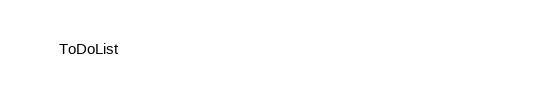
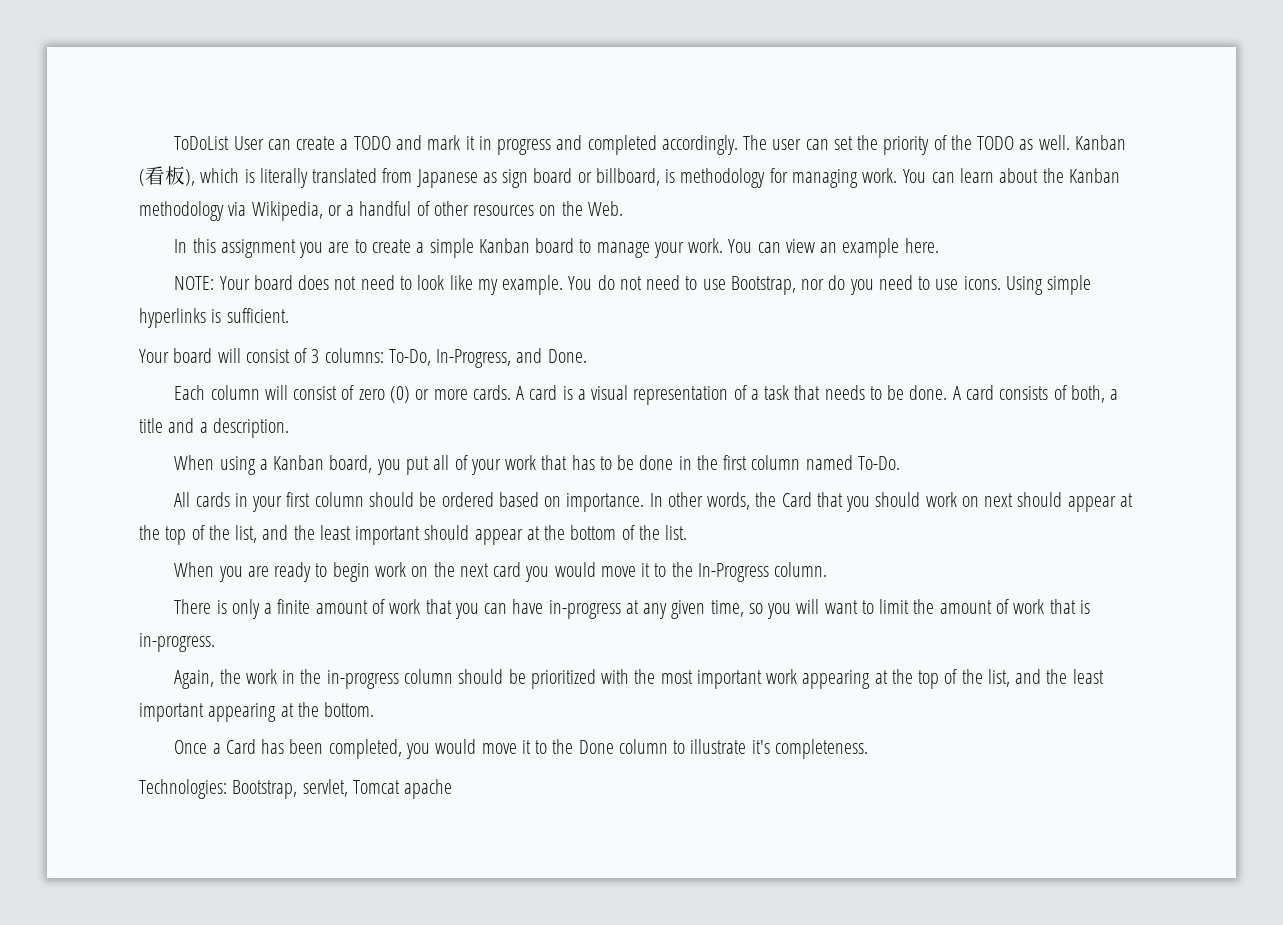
- ToDoList
+ ToDoList User can create a TODO and mark it in progress and completed accordingly. The user can set the priority of the TODO as well. Kanban (看板), which is literally translated from Japanese as sign board or billboard, is methodology for managing work. You can learn about the Kanban methodology via Wikipedia, or a handful of other resources on the Web.
+ In this assignment you are to create a simple Kanban board to manage your work. You can view an example here.
+ NOTE: Your board does not need to look like my example. You do not need to use Bootstrap, nor do you need to use icons. Using simple hyperlinks is sufficient.
+ Your board will consist of 3 columns: To-Do, In-Progress, and Done.
+ Each column will consist of zero (0) or more cards. A card is a visual representation of a task that needs to be done. A card consists of both, a title and a description.
+ When using a Kanban board, you put all of your work that has to be done in the first column named To-Do.
+ All cards in your first column should be ordered based on importance. In other words, the Card that you should work on next should appear at the top of the list, and the least important should appear at the bottom of the list.
+ When you are ready to begin work on the next card you would move it to the In-Progress column.
+ There is only a finite amount of work that you can have in-progress at any given time, so you will want to limit the amount of work that is in-progress.
+ Again, the work in the in-progress column should be prioritized with the most important work appearing at the top of the list, and the least important appearing at the bottom.
+ Once a Card has been completed, you would move it to the Done column to illustrate it's completeness.
+ Technologies: Bootstrap, servlet, Tomcat apache

